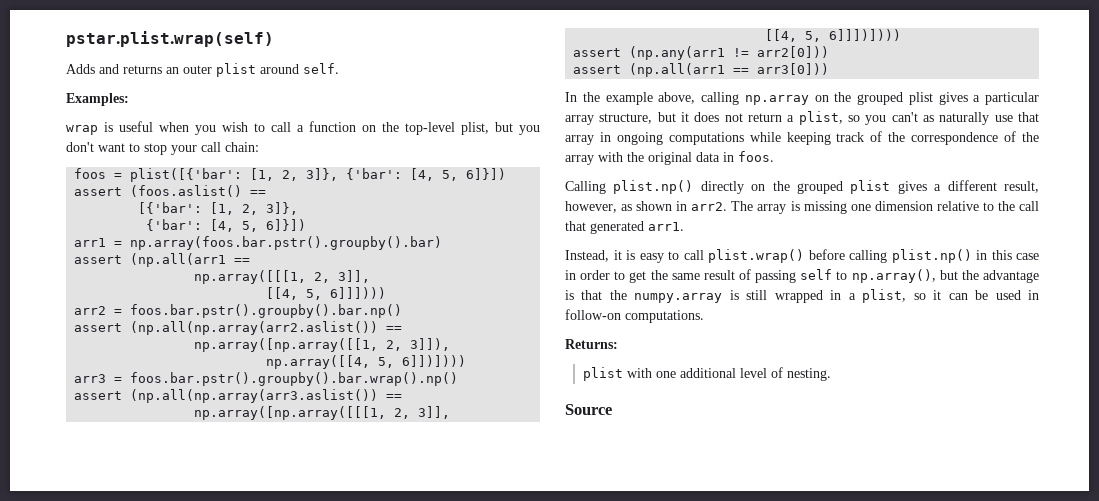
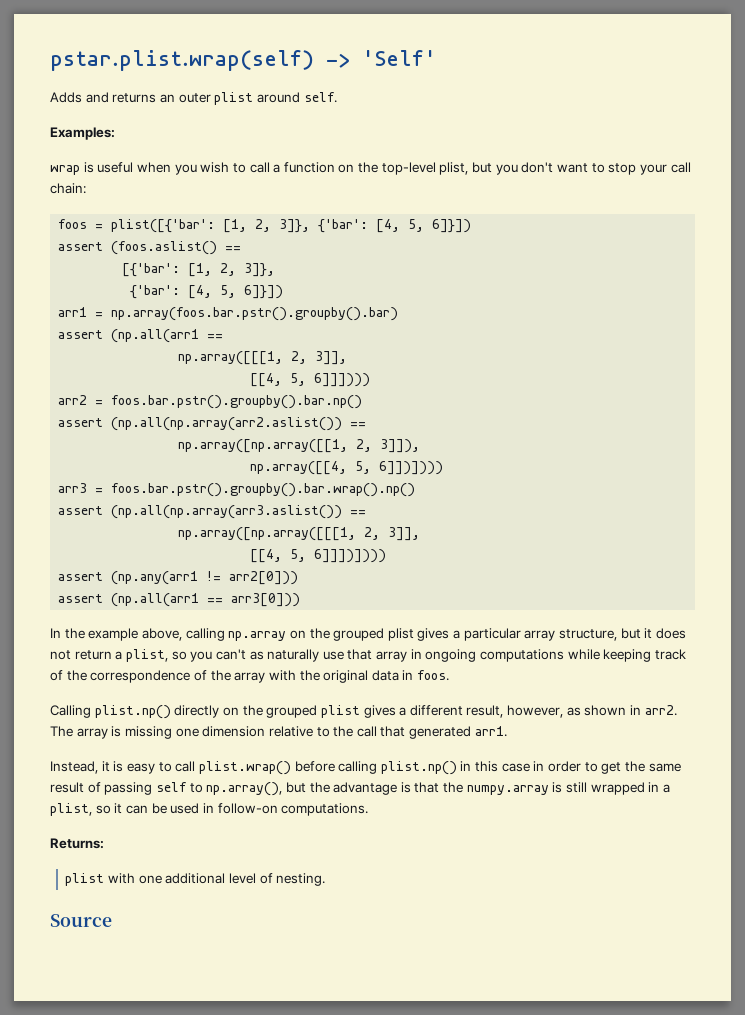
- pstar.plist.wrap(self)
+ pstar.plist.wrap(self) -> 'Self'

